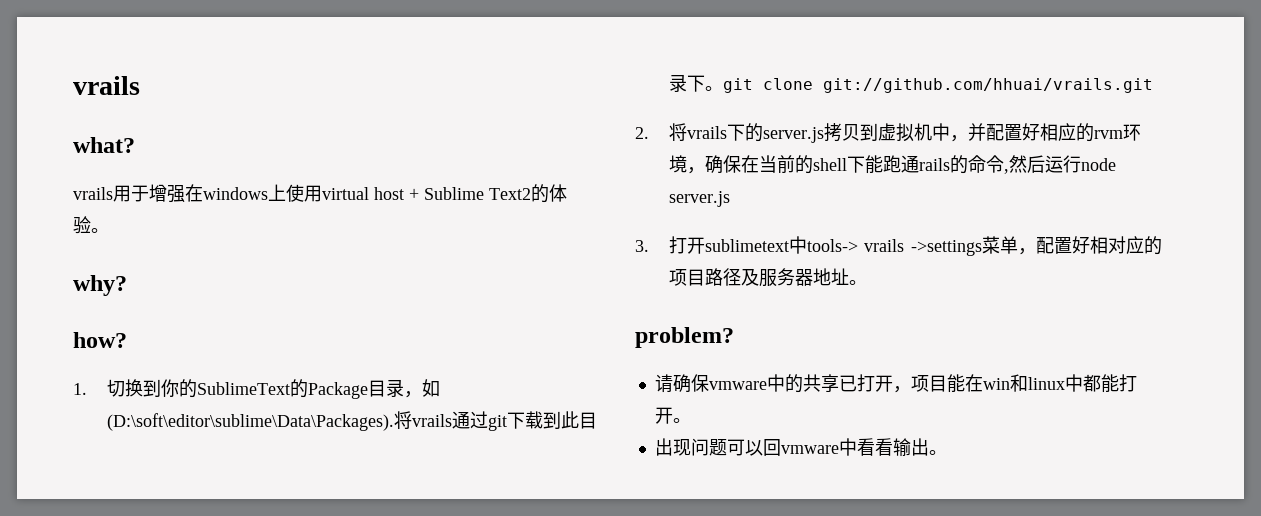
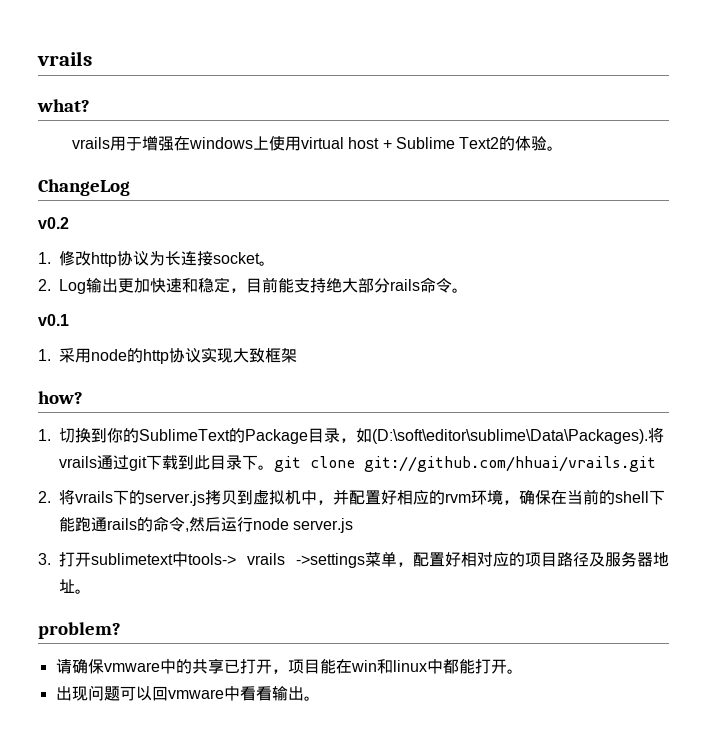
- why?
+ ChangeLog
+ v0.2
+ 1.修改http协议为长连接socket。
+ 2. Log输出更加快速和稳定，目前能支持绝大部分rails命令。
+ v0.1
+ 1.采用node的http协议实现大致框架

